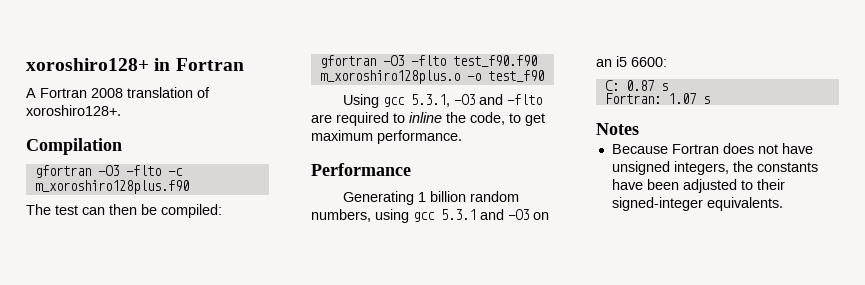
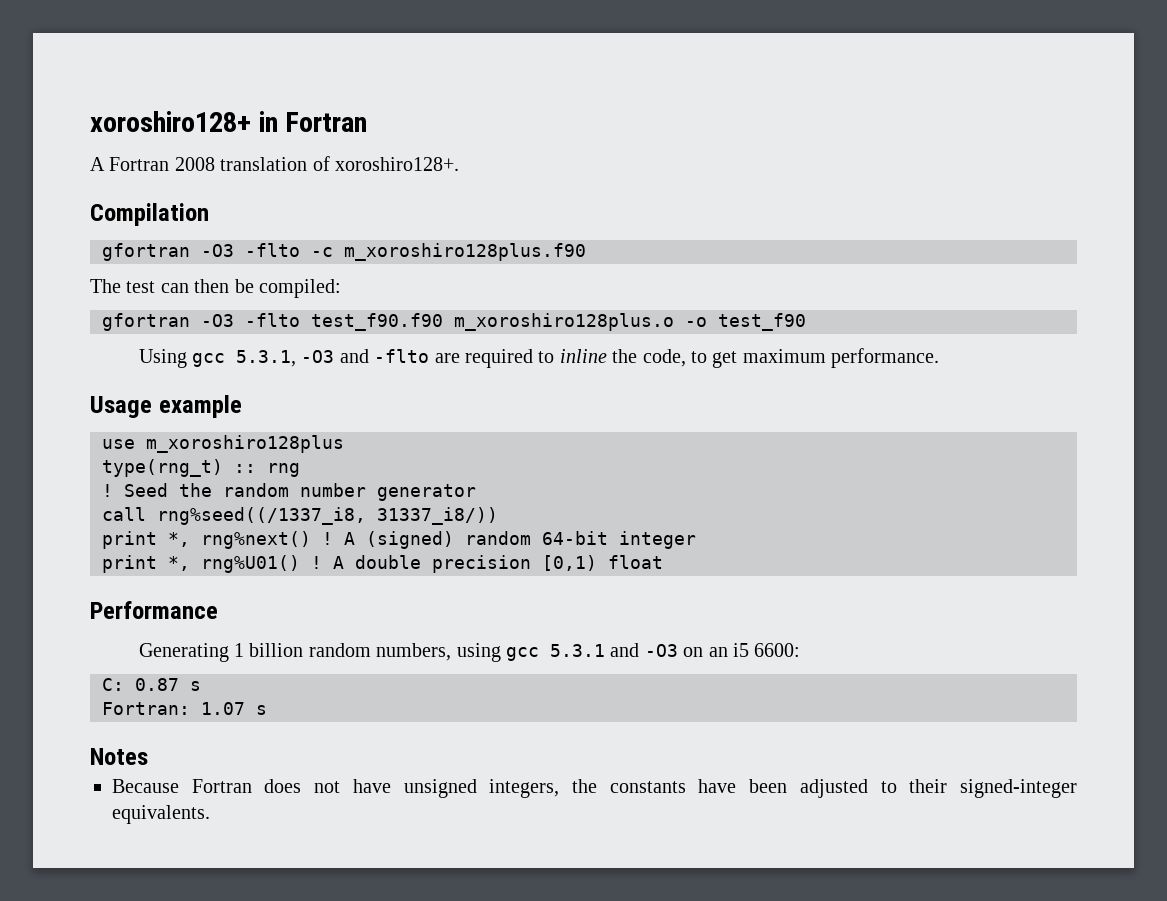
+ Usage example
+ use m_xoroshiro128plus
+ type(rng_t) :: rng
+ ! Seed the random number generator
+ call rng%seed((/1337_i8, 31337_i8/))
+ print *, rng%next() ! A (signed) random 64-bit integer
+ print *, rng%U01() ! A double precision [0,1) float

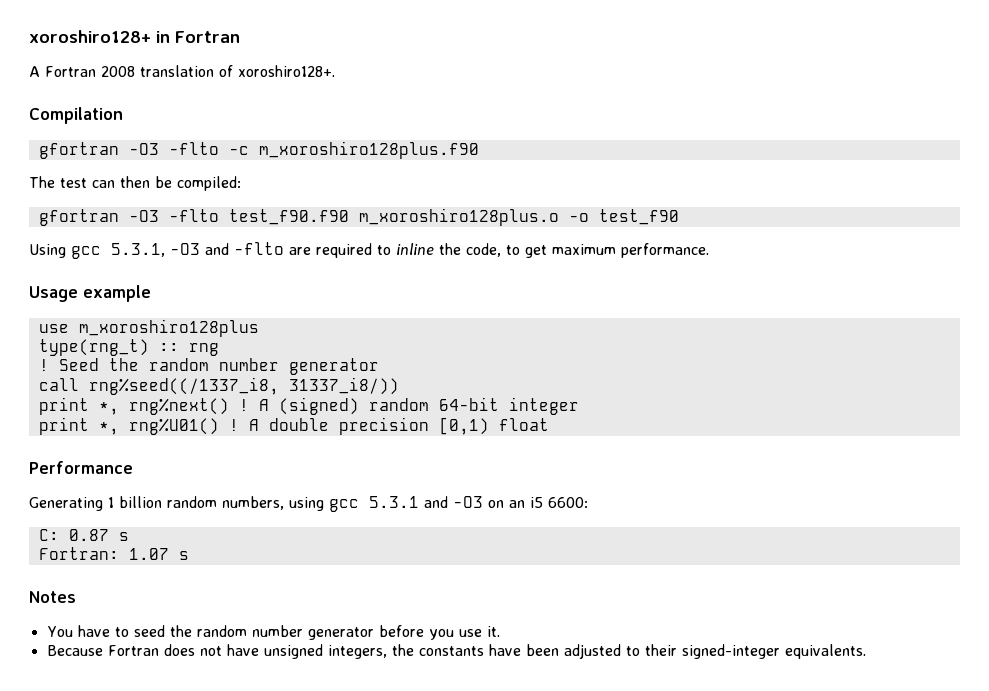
+ You have to seed the random number generator before you use it.

